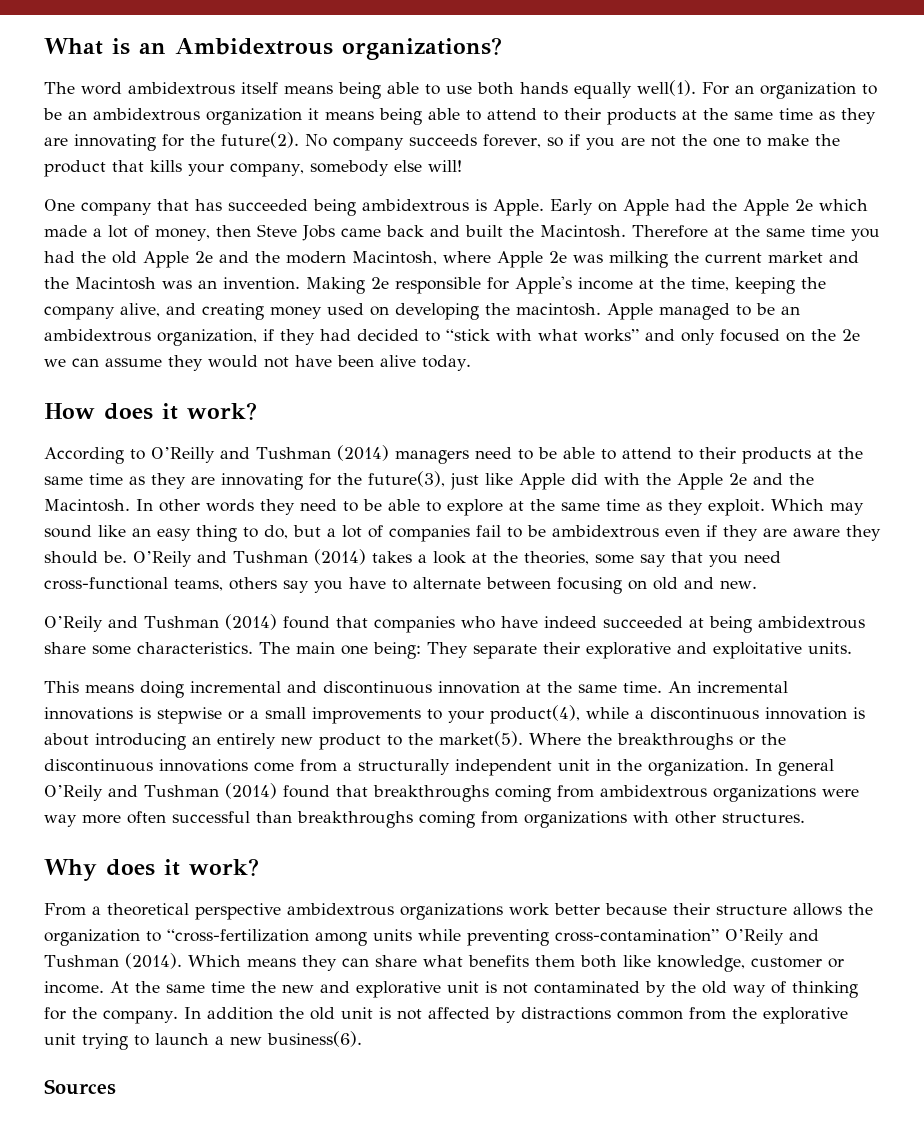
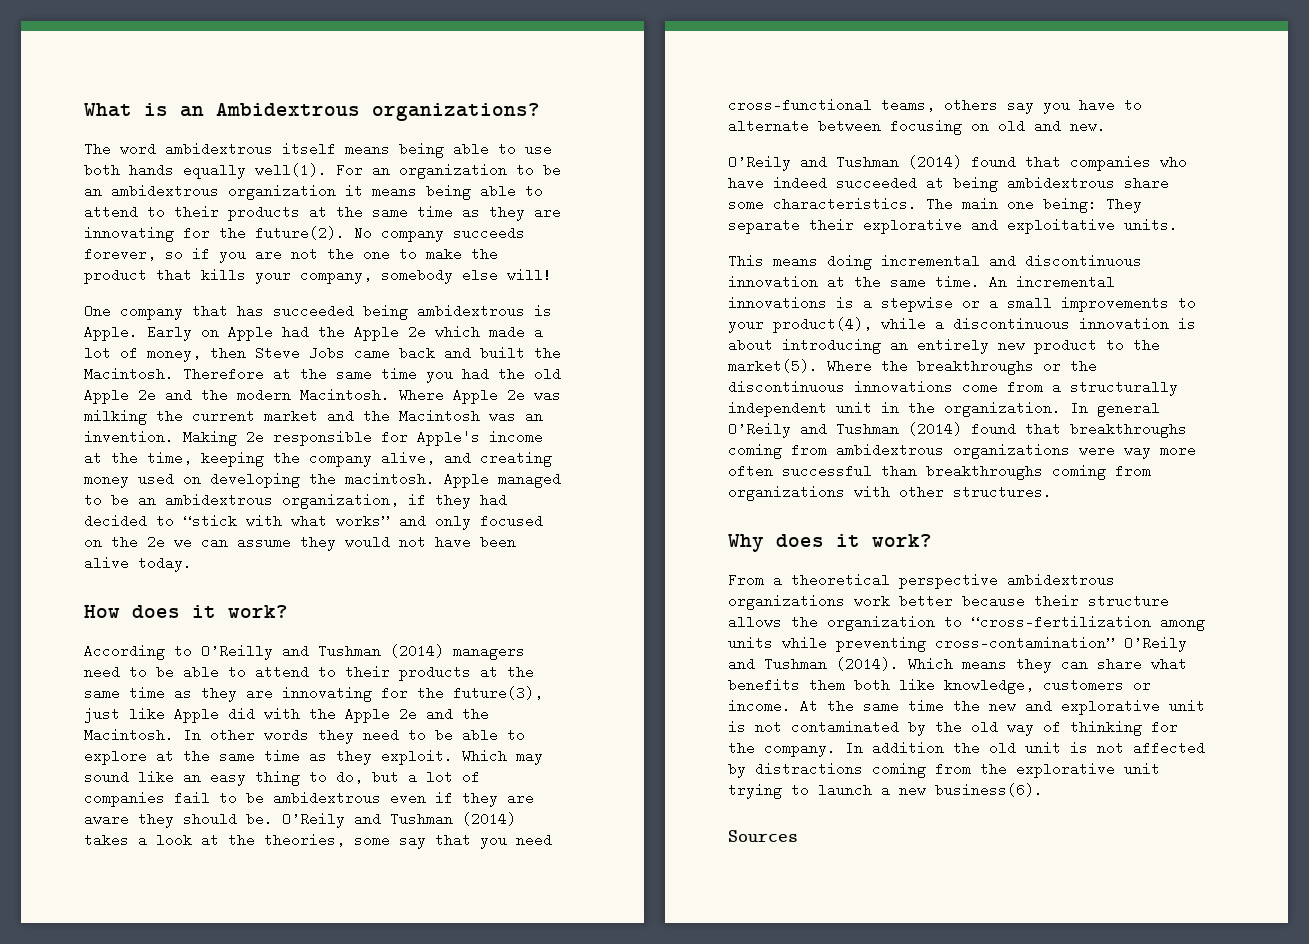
- Therefore at the same time you had the old Apple 2e and the modern Macintosh, where Apple 2e was milking the current market and the Macintosh was an invention.
+ Therefore at the same time you had the old Apple 2e and the modern Macintosh. Where Apple 2e was milking the current market and the Macintosh was an invention.
- An incremental innovations is stepwise or a small improvements to your product(4), while a discontinuous innovation is about introducing an entirely new product to the market(5).
+ An incremental innovations is a stepwise or a small improvements to your product(4), while a discontinuous innovation is about introducing an entirely new product to the market(5).
- Which means they can share what benefits them both like knowledge, customer or income.
+ Which means they can share what benefits them both like knowledge, customers or income.
- In addition the old unit is not affected by distractions common from the explorative unit trying to launch a new business(6).
+ In addition the old unit is not affected by distractions coming from the explorative unit trying to launch a new business(6).

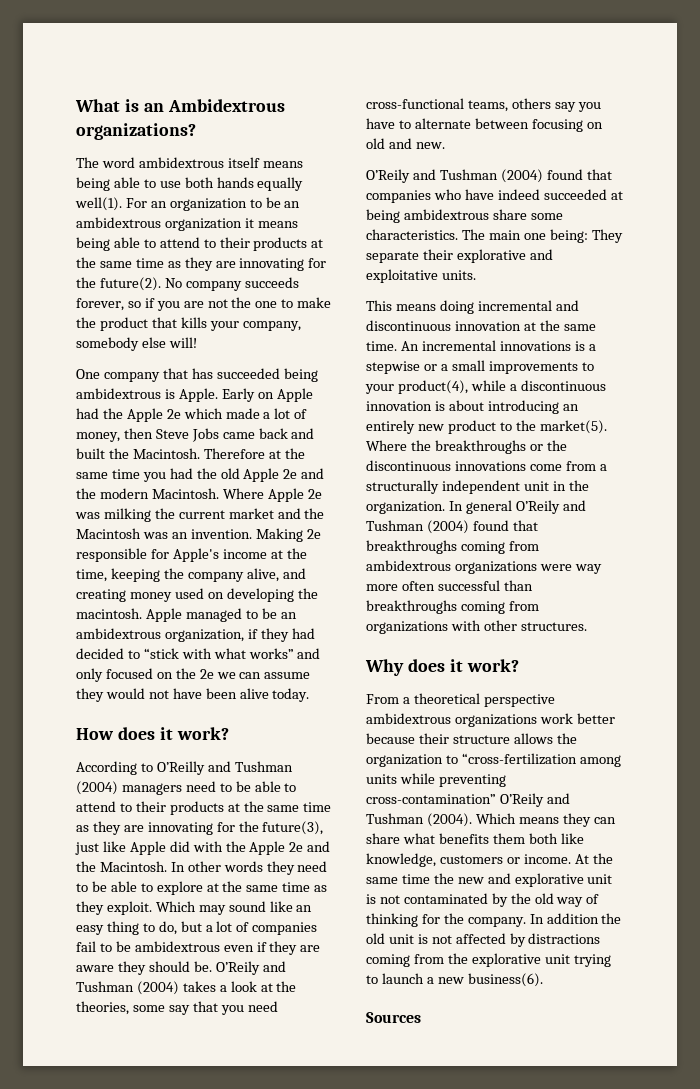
- According to O’Reilly and Tushman (2014) managers need to be able to attend to their products at the same time as they are innovating for the future(3), just like Apple did with the Apple 2e and the Macintosh.
+ According to O’Reilly and Tushman (2004) managers need to be able to attend to their products at the same time as they are innovating for the future(3), just like Apple did with the Apple 2e and the Macintosh.
- O’Reily and Tushman (2014) takes a look at the theories, some say that you need cross-functional teams, others say you have to alternate between focusing on old and new.
+ O’Reily and Tushman (2004) takes a look at the theories, some say that you need cross-functional teams, others say you have to alternate between focusing on old and new.
- O’Reily and Tushman (2014) found that companies who have indeed succeeded at being ambidextrous share some characteristics.
+ O’Reily and Tushman (2004) found that companies who have indeed succeeded at being ambidextrous share some characteristics.
- In general O’Reily and Tushman (2014) found that breakthroughs coming from ambidextrous organizations were way more often successful than breakthroughs coming from organizations with other structures.
+ In general O’Reily and Tushman (2004) found that breakthroughs coming from ambidextrous organizations were way more often successful than breakthroughs coming from organizations with other structures.
- From a theoretical perspective ambidextrous organizations work better because their structure allows the organization to “cross-fertilization among units while preventing cross-contamination” O’Reily and Tushman (2014).
+ From a theoretical perspective ambidextrous organizations work better because their structure allows the organization to “cross-fertilization among units while preventing cross-contamination” O’Reily and Tushman (2004).

